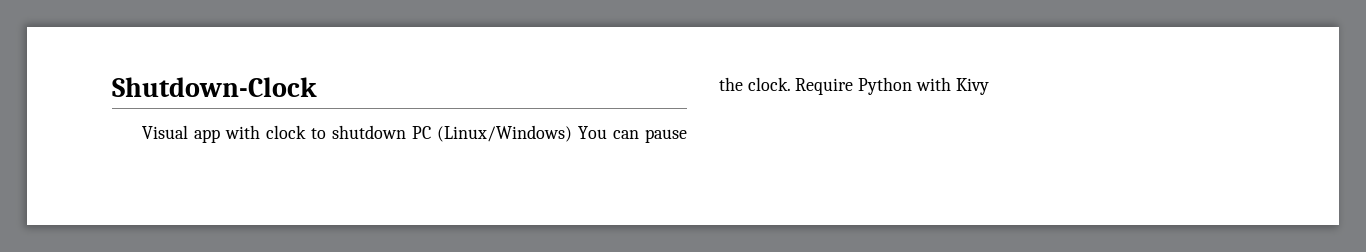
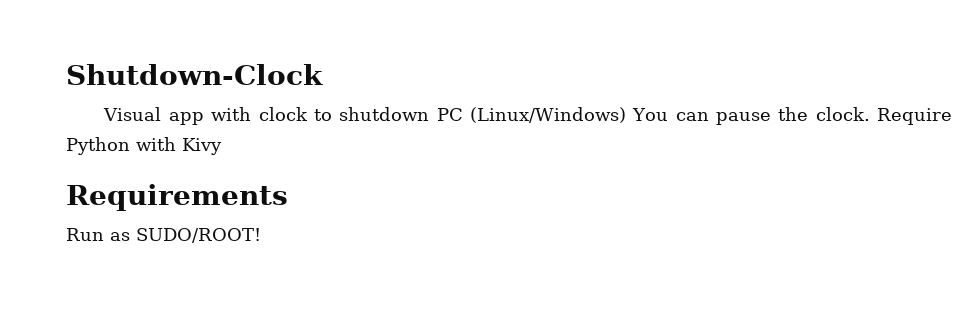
+ Requirements
+ Run as SUDO/ROOT!

